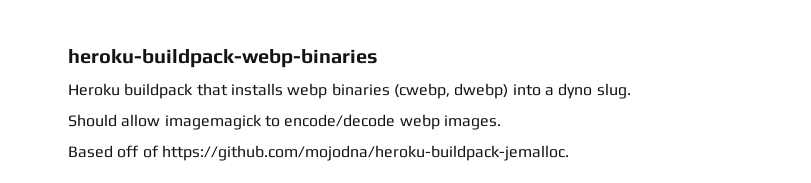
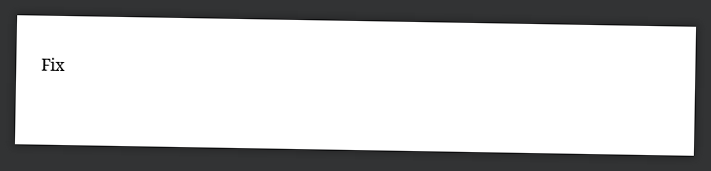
- heroku-buildpack-webp-binaries
- Heroku buildpack that installs webp binaries (cwebp, dwebp) into a dyno slug.
- Should allow imagemagick to encode/decode webp images.
- Based off of https://github.com/mojodna/heroku-buildpack-jemalloc.
+ Fix

